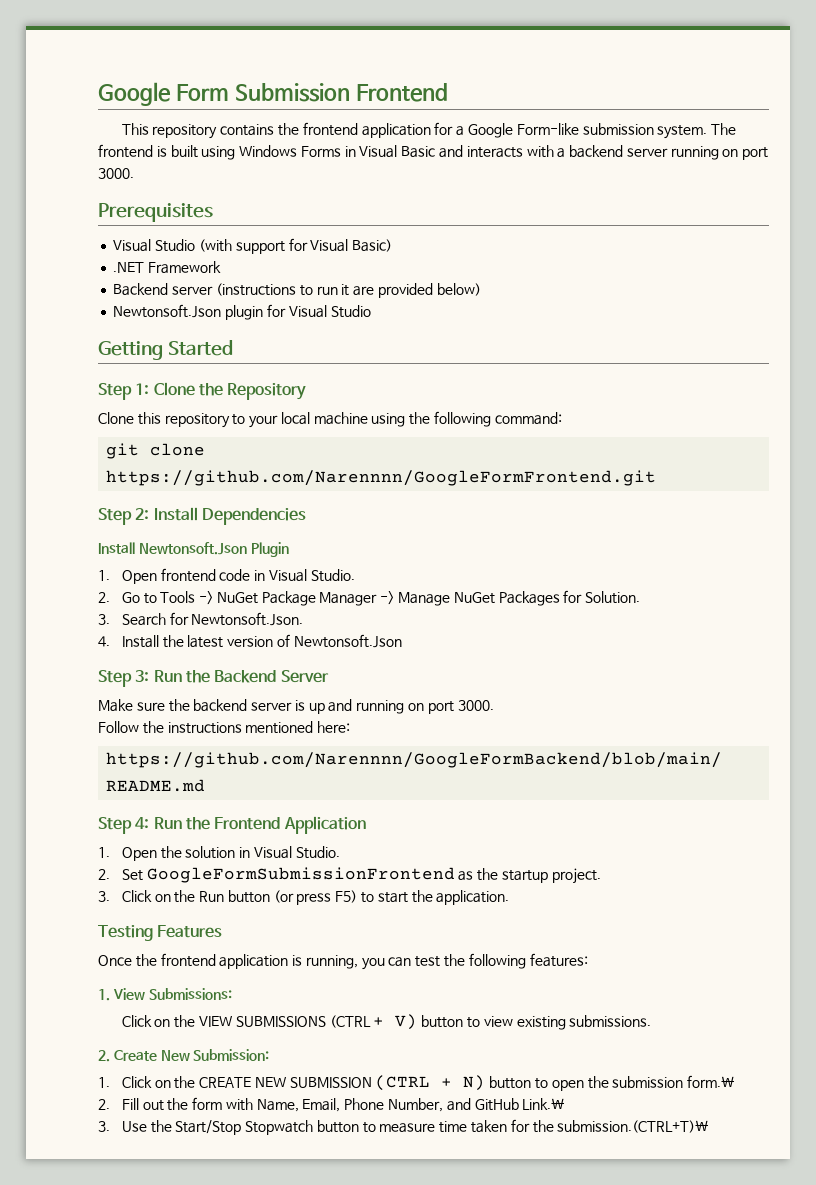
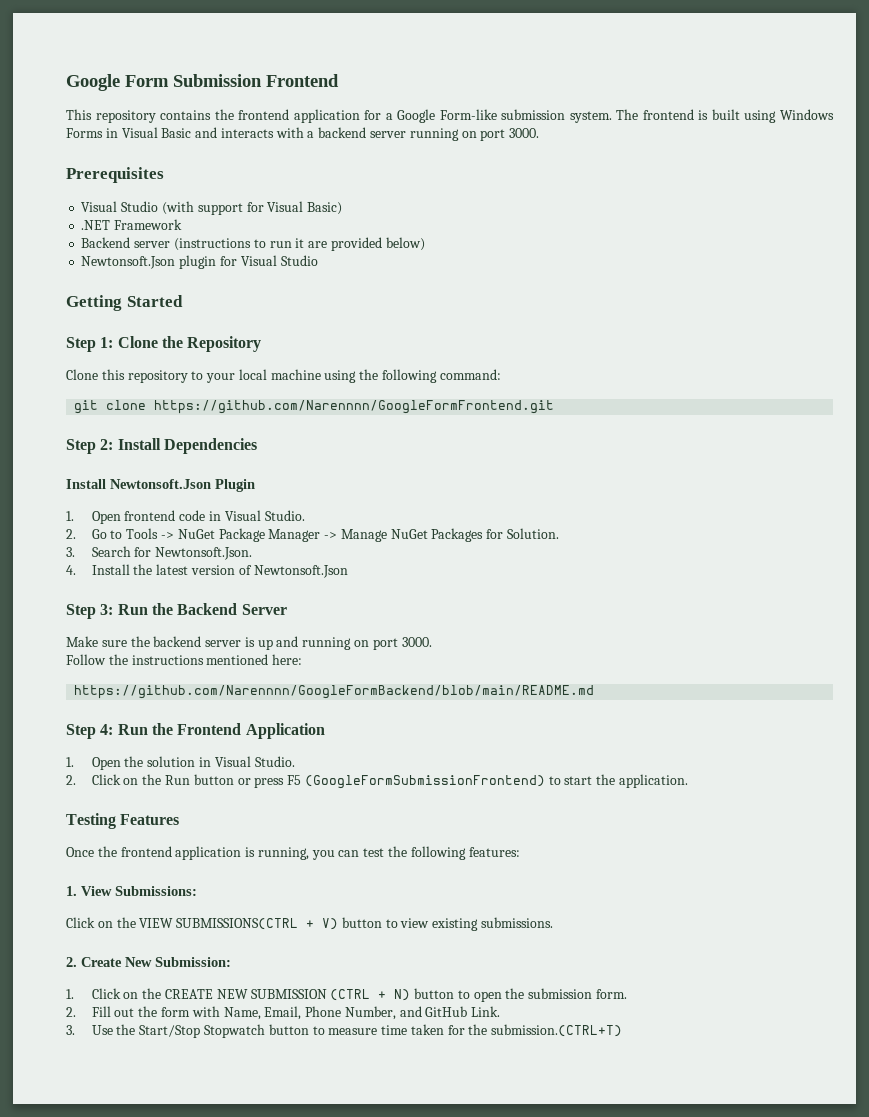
- 2. Set GoogleFormSubmissionFrontend as the startup project.
- 3. Click on the Run button (or press F5) to start the application.
+ 2. Click on the Run button or press F5 (GoogleFormSubmissionFrontend) to start the application.
- Click on the VIEW SUBMISSIONS (CTRL + V) button to view existing submissions.
+ Click on the VIEW SUBMISSIONS(CTRL + V) button to view existing submissions.
- 1. Click on the CREATE NEW SUBMISSION (CTRL + N) button to open the submission form.\
+ 1. Click on the CREATE NEW SUBMISSION (CTRL + N) button to open the submission form.
- 2. Fill out the form with Name, Email, Phone Number, and GitHub Link.\
+ 2. Fill out the form with Name, Email, Phone Number, and GitHub Link.
- 3. Use the Start/Stop Stopwatch button to measure time taken for the submission.(CTRL+T)\
+ 3. Use the Start/Stop Stopwatch button to measure time taken for the submission.(CTRL+T)

